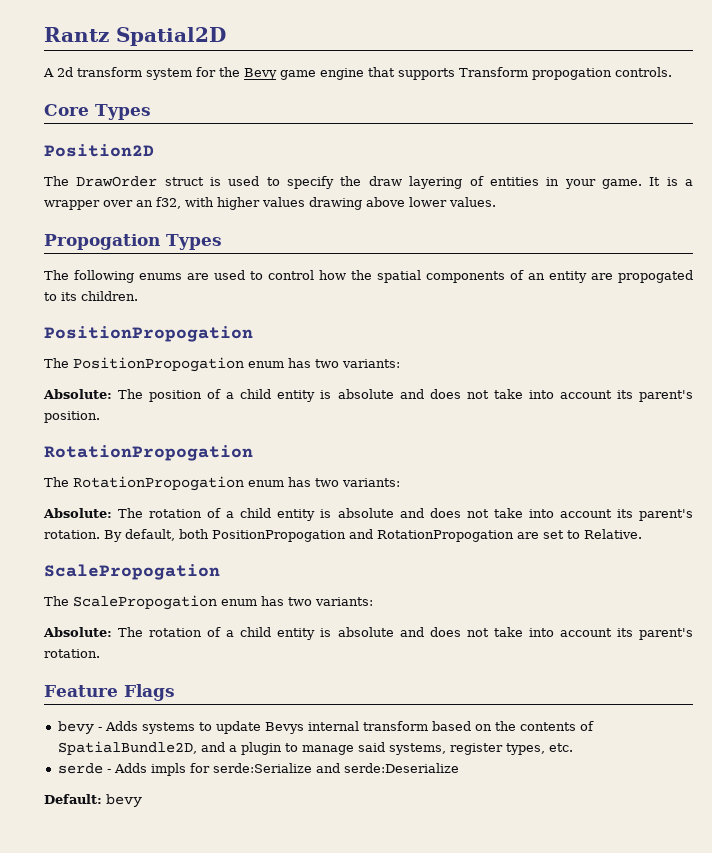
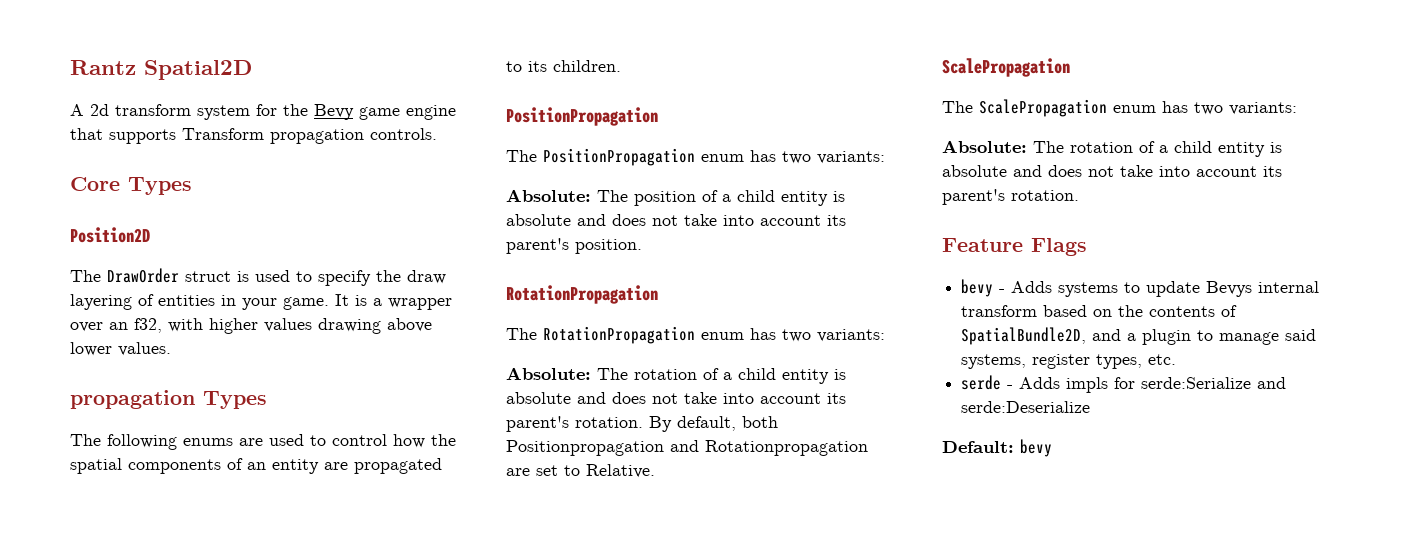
- A 2d transform system for the Bevy game engine that supports Transform propogation controls.
+ A 2d transform system for the Bevy game engine that supports Transform propagation controls.
- Propogation Types
+ propagation Types
- The following enums are used to control how the spatial components of an entity are propogated to its children.
- PositionPropogation
- The PositionPropogation enum has two variants:
+ The following enums are used to control how the spatial components of an entity are propagated to its children.
+ PositionPropagation
+ The PositionPropagation enum has two variants:
  Absolute: The position of a child entity is absolute and does not take into account its parent's position.
- RotationPropogation
- The RotationPropogation enum has two variants:
+ RotationPropagation
+ The RotationPropagation enum has two variants:
- By default, both PositionPropogation and RotationPropogation are set to Relative.
- ScalePropogation
- The ScalePropogation enum has two variants:
+ By default, both Positionpropagation and Rotationpropagation are set to Relative.
+ ScalePropagation
+ The ScalePropagation enum has two variants:

